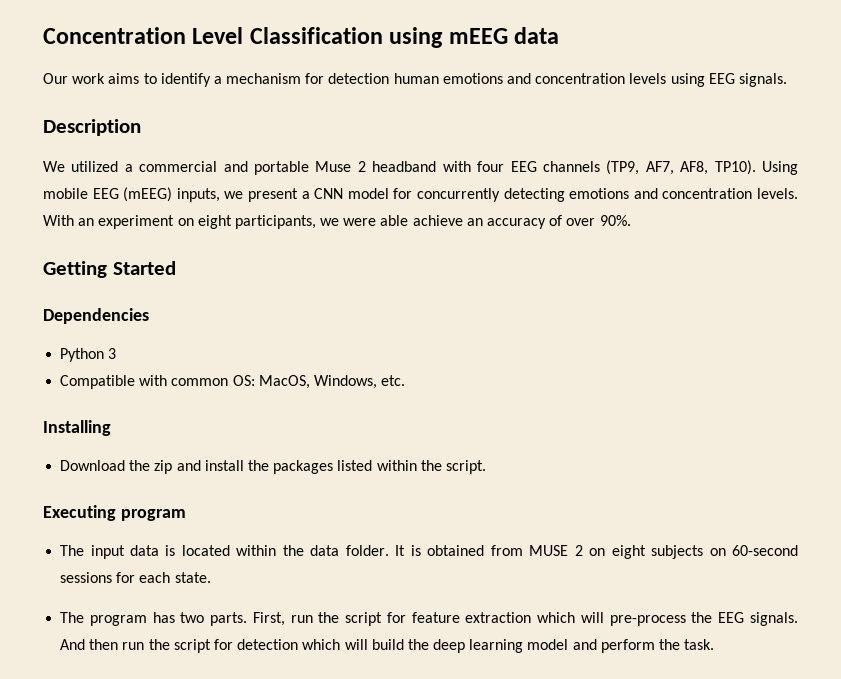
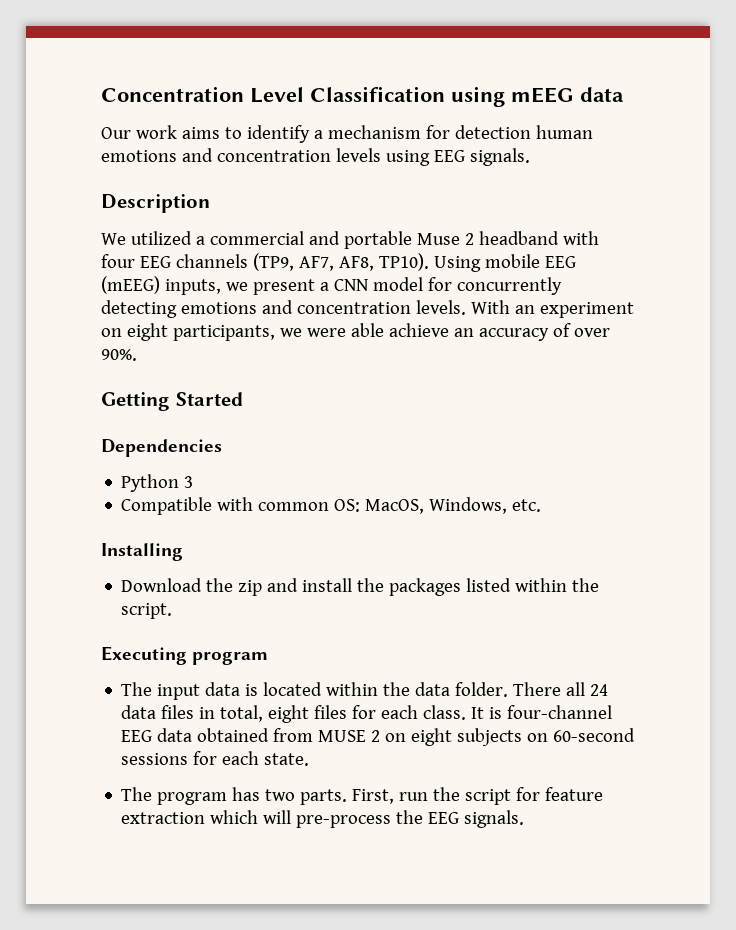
- It is obtained from MUSE 2 on eight subjects on 60-second sessions for each state.
+ There all 24 data files in total, eight files for each class. It is four-channel EEG data obtained from MUSE 2 on eight subjects on 60-second sessions for each state.
- And then run the script for detection which will build the deep learning model and perform the task.

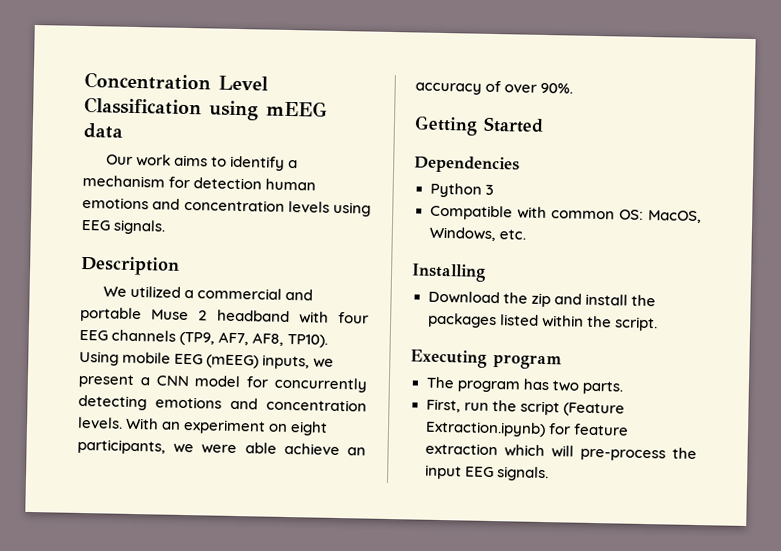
- The input data is located within the data folder. There all 24 data files in total, eight files for each class. It is four-channel EEG data obtained from MUSE 2 on eight subjects on 60-second sessions for each state.
- The program has two parts. First, run the script for feature extraction which will pre-process the EEG signals.
+ The program has two parts.
+ First, run the script (Feature Extraction.ipynb) for feature extraction which will pre-process the input EEG signals.

